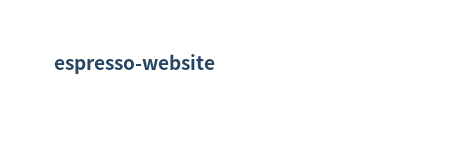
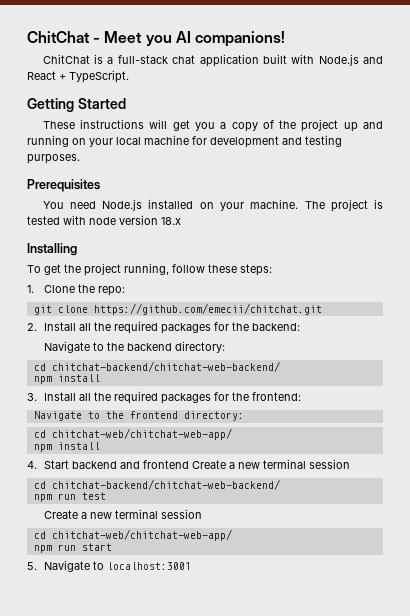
- espresso-website
+ ChitChat - Meet you AI companions!
+ ChitChat is a full-stack chat application built with Node.js and React + TypeScript.
+ Getting Started
+ These instructions will get you a copy of the project up and running on your local machine for development and testing purposes.
+ Prerequisites
+ You need Node.js installed on your machine. The project is tested with node version 18.x
+ Installing
+ To get the project running, follow these steps:
+ 1. Clone the repo:
+ git clone https://github.com/emecii/chitchat.git
+ 2. Install all the required packages for the backend:
+ Navigate to the backend directory:
+ cd chitchat-backend/chitchat-web-backend/
+ npm install
+ 3. Install all the required packages for the frontend:
+ Navigate to the frontend directory:
+ cd chitchat-web/chitchat-web-app/
+ npm install
+ 4. Start backend and frontend Create a new terminal session
+ cd chitchat-backend/chitchat-web-backend/
+ npm run test
+ Create a new terminal session
+ cd chitchat-web/chitchat-web-app/
+ npm run start
+ 5. Navigate to localhost:3001

